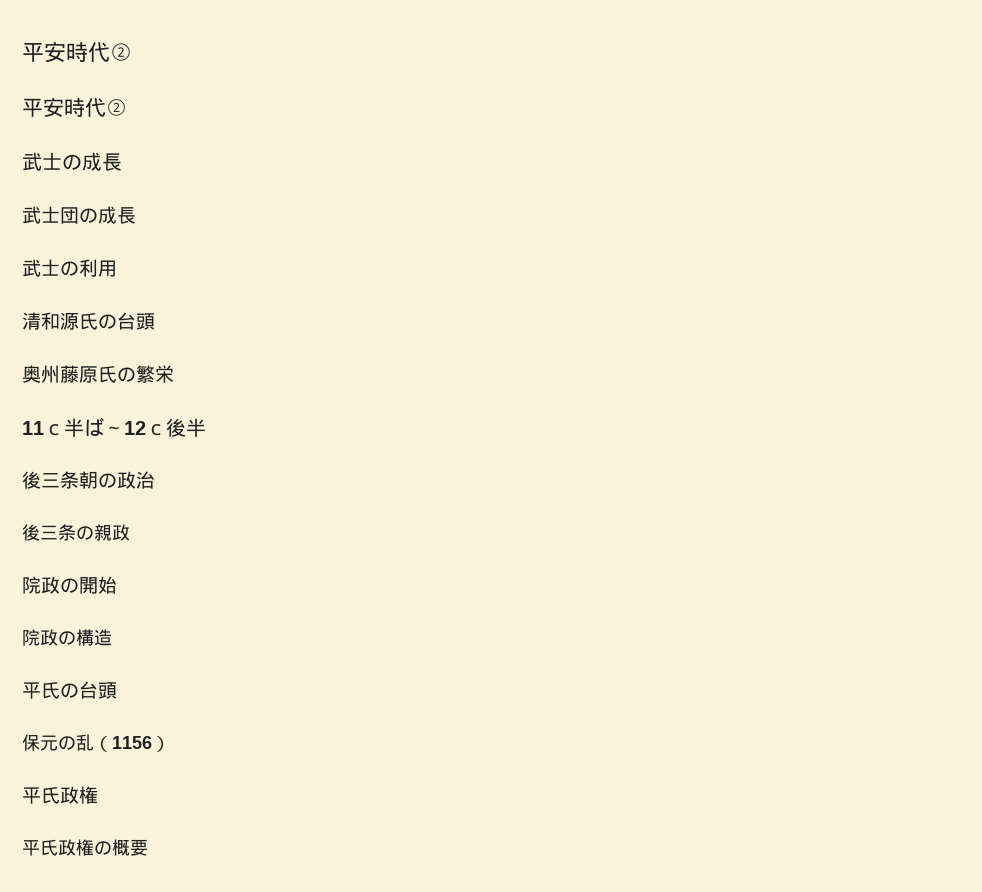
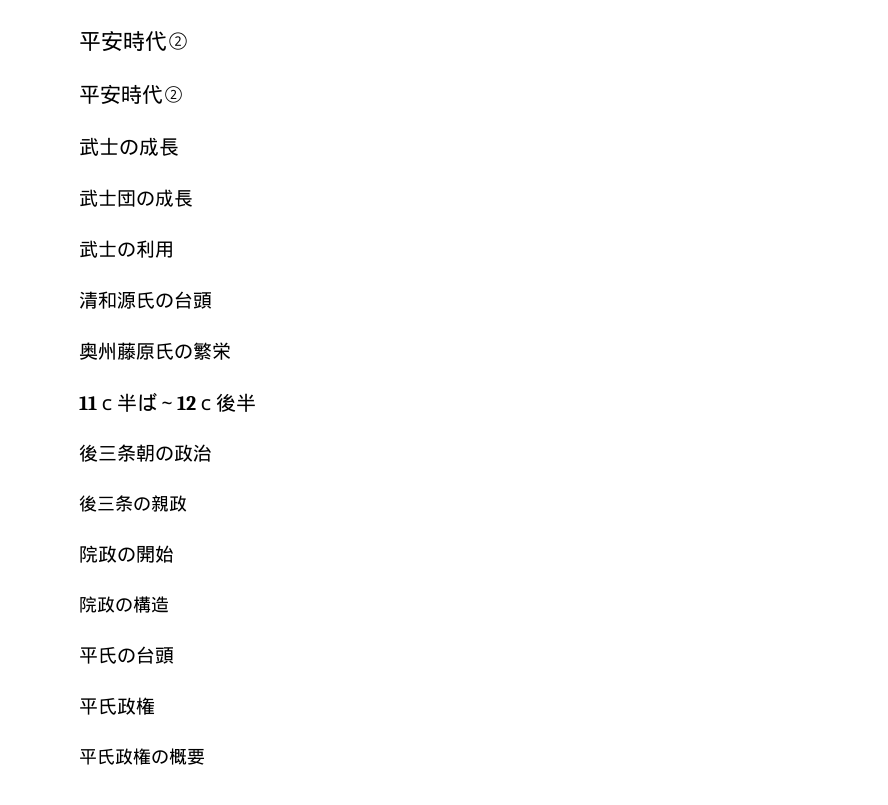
- 保元の乱（1156）

